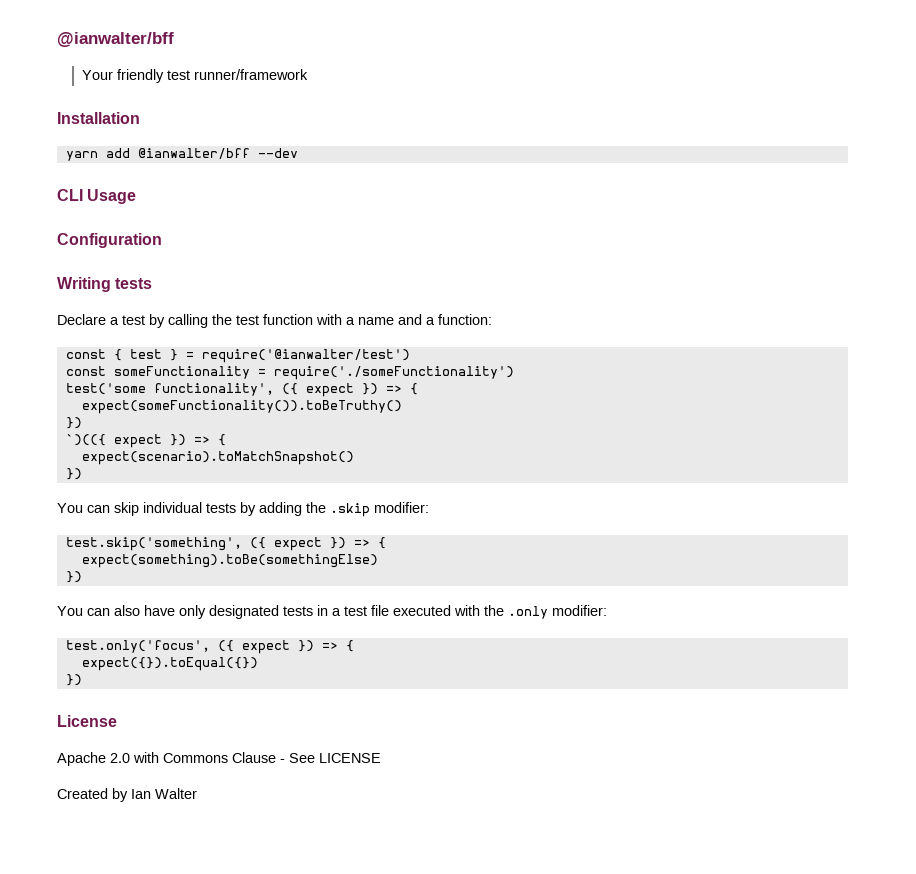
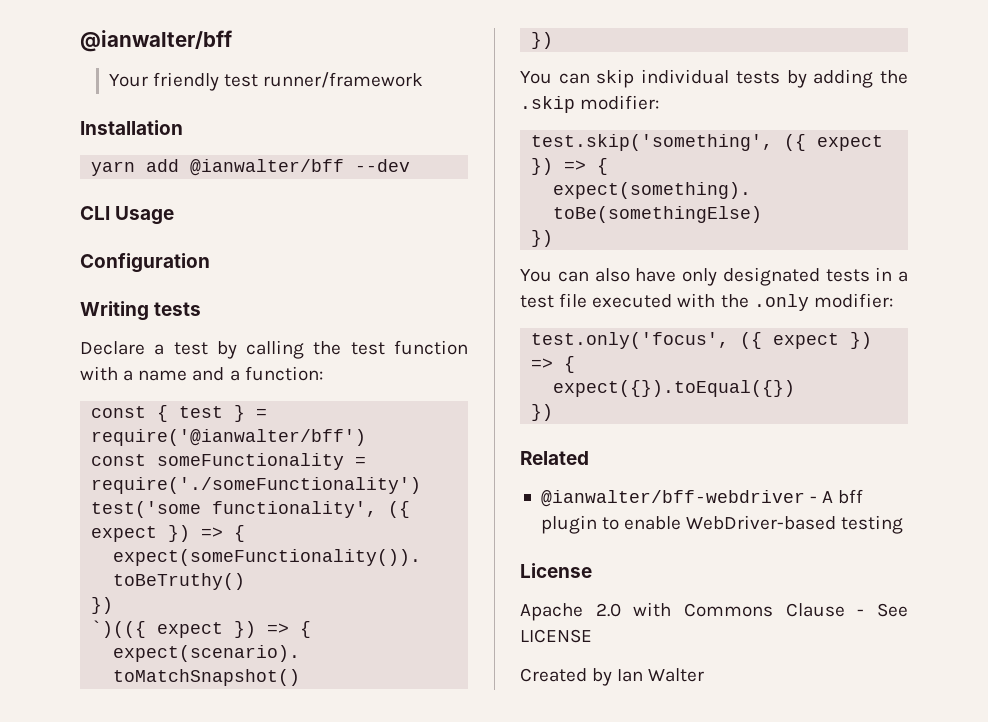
- const { test } = require('@ianwalter/test')
+ const { test } = require('@ianwalter/bff')
+ Related
+ @ianwalter/bff-webdriver - A bff plugin to enable WebDriver-based testing

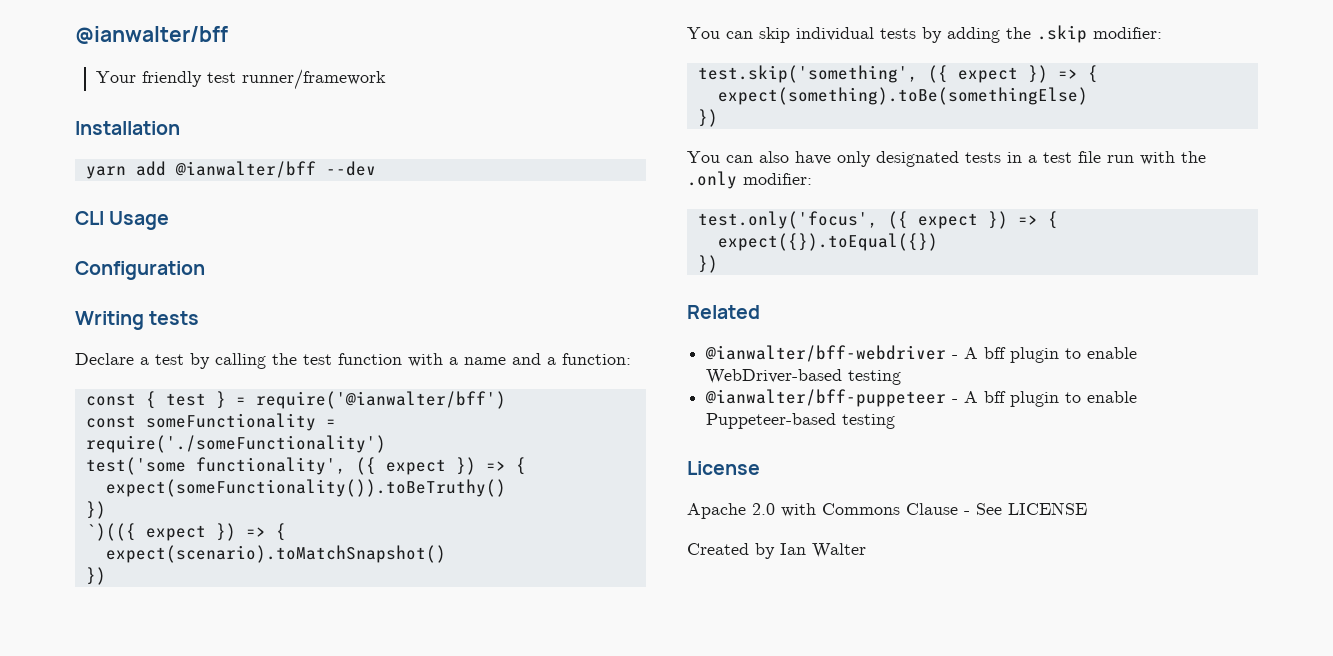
- You can also have only designated tests in a test file executed with the .only modifier:
+ You can also have only designated tests in a test file run with the .only modifier:
+ @ianwalter/bff-puppeteer - A bff plugin to enable Puppeteer-based testing

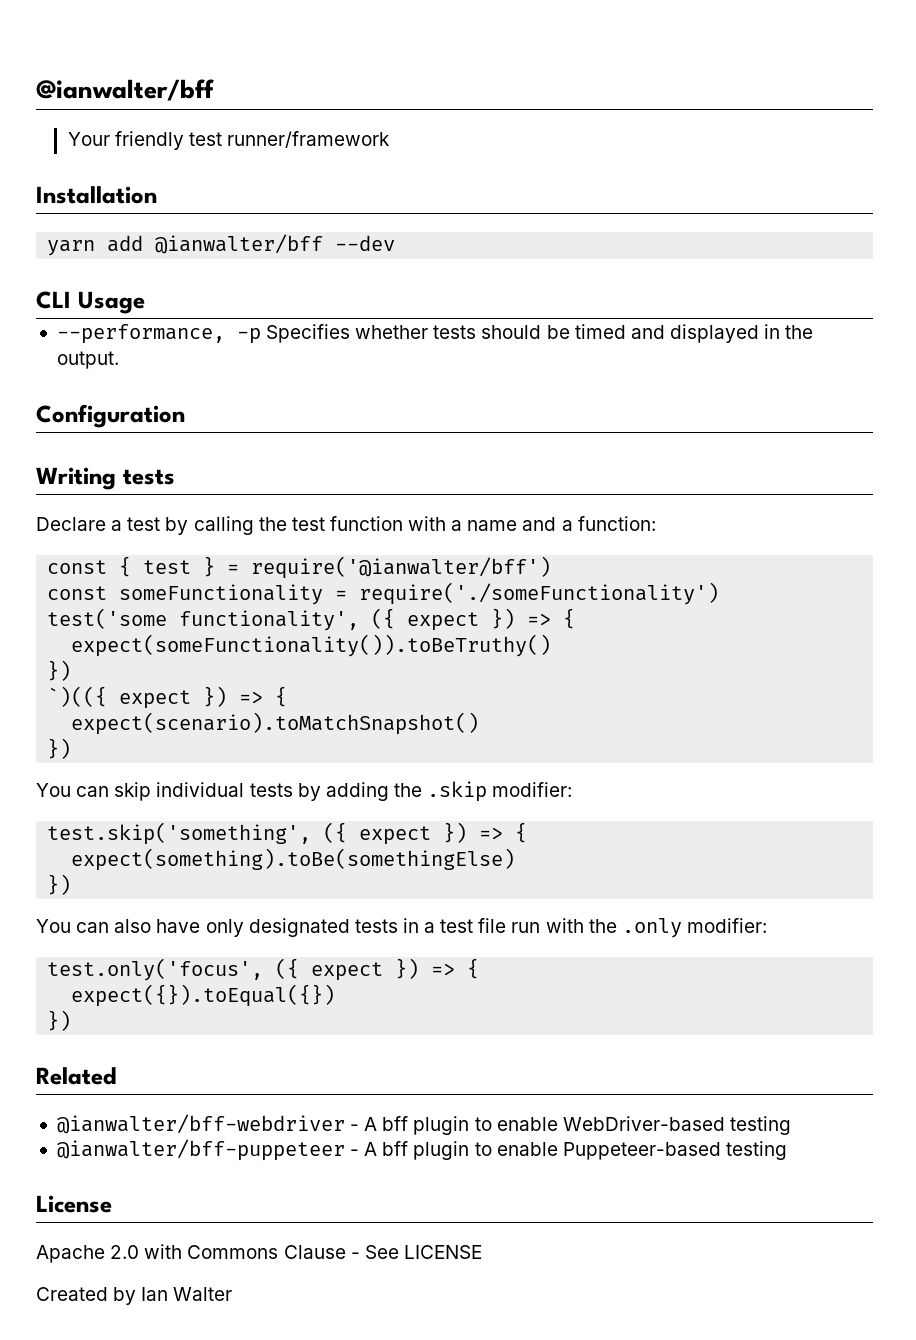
+ --performance, -p Specifies whether tests should be timed and displayed in the output.

